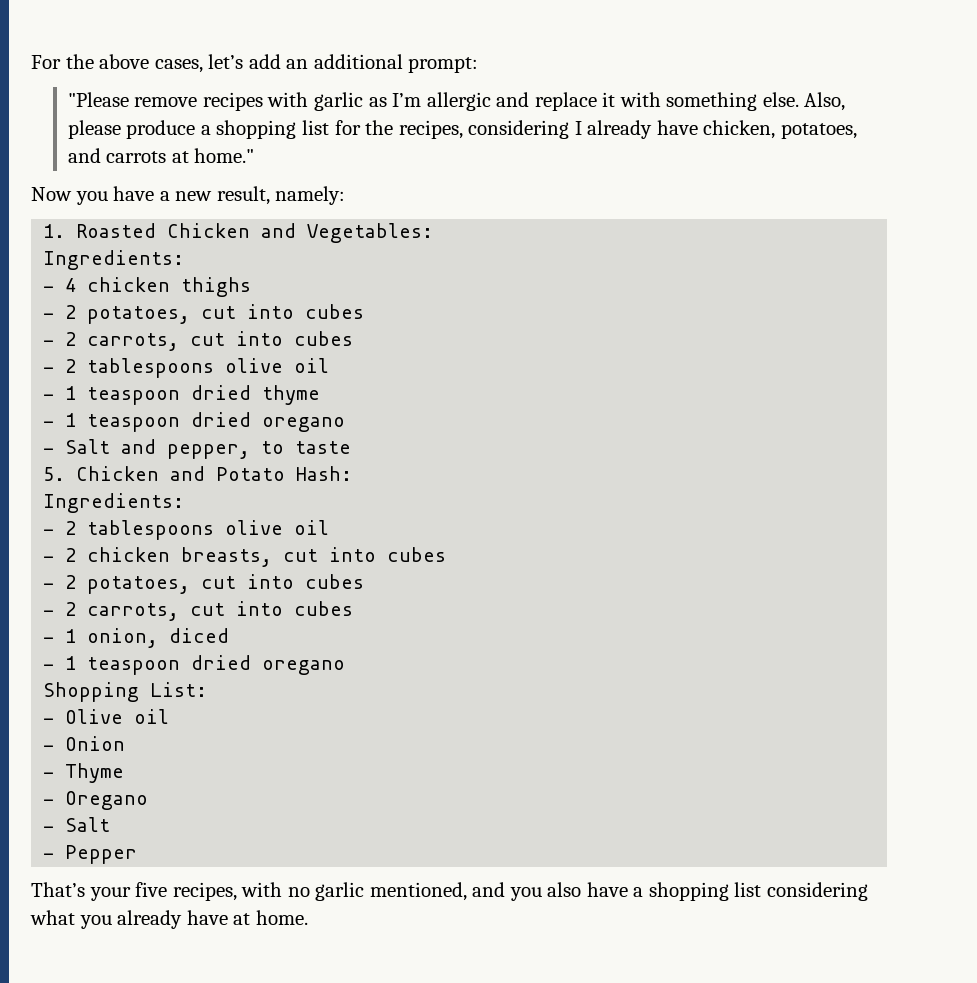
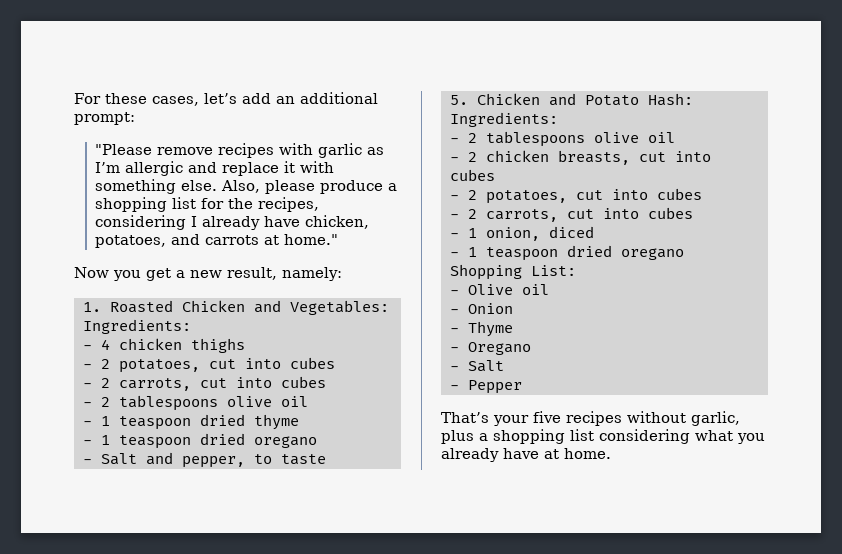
- For the above cases, let’s add an additional prompt:
+ For these cases, let’s add an additional prompt:
- Now you have a new result, namely:
+ Now you get a new result, namely:
- That’s your five recipes, with no garlic mentioned, and you also have a shopping list considering what you already have at home.
+ That’s your five recipes without garlic, plus a shopping list considering what you already have at home.

